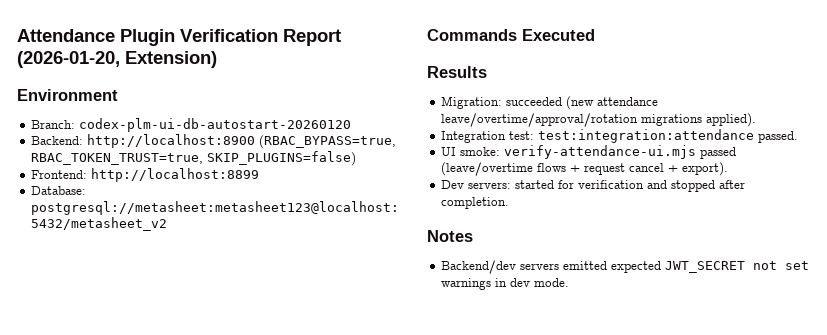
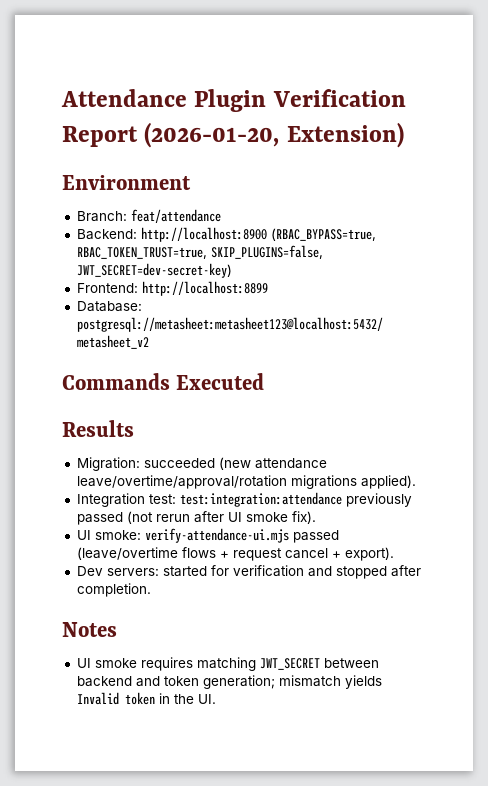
- Branch: codex-plm-ui-db-autostart-20260120
+ Branch: feat/attendance
- Backend: http://localhost:8900 (RBAC_BYPASS=true, RBAC_TOKEN_TRUST=true, SKIP_PLUGINS=false)
+ Backend: http://localhost:8900 (RBAC_BYPASS=true, RBAC_TOKEN_TRUST=true, SKIP_PLUGINS=false, JWT_SECRET=dev-secret-key)
- Integration test: test:integration:attendance passed.
+ Integration test: test:integration:attendance previously passed (not rerun after UI smoke fix).
- Backend/dev servers emitted expected JWT_SECRET not set warnings in dev mode.
+ UI smoke requires matching JWT_SECRET between backend and token generation; mismatch yields Invalid token in the UI.

